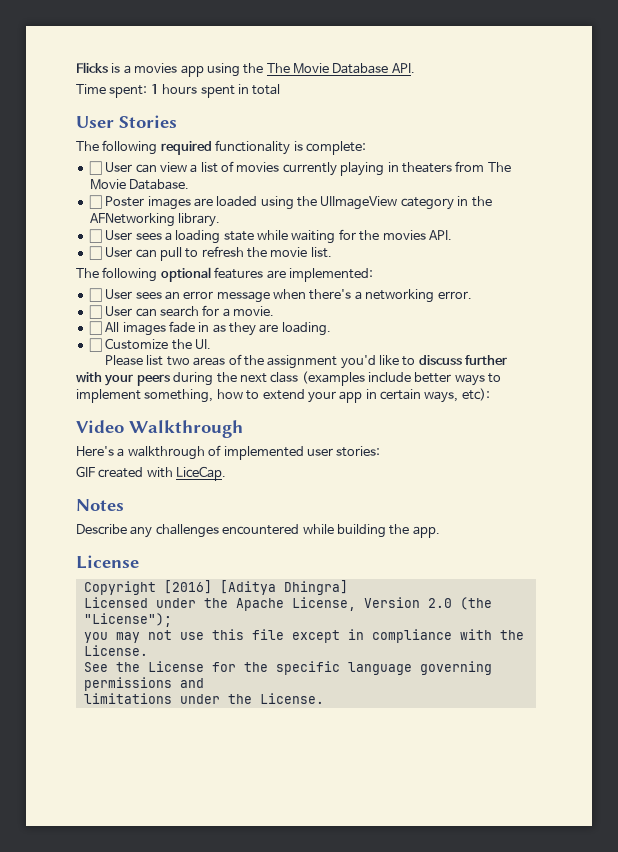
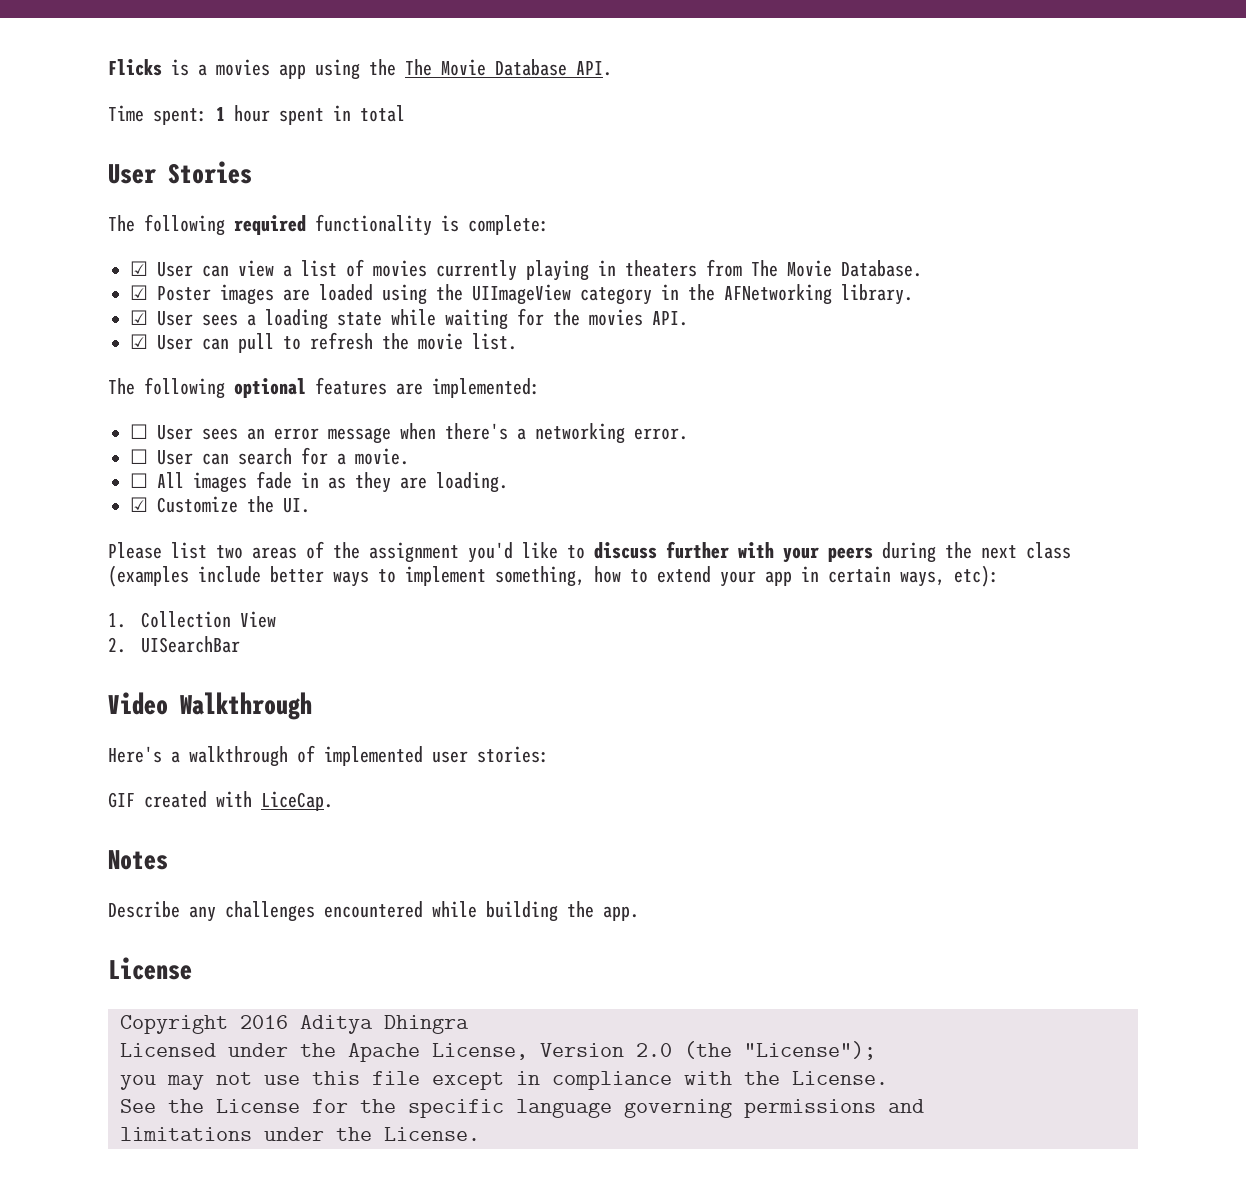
- Time spent: 1 hours spent in total
+ Time spent: 1 hour spent in total
- ☐ User can view a list of movies currently playing in theaters from The Movie Database.
+ ☑ User can view a list of movies currently playing in theaters from The Movie Database.
- ☐ Poster images are loaded using the UIImageView category in the AFNetworking library.
+ ☑ Poster images are loaded using the UIImageView category in the AFNetworking library.
- ☐ User sees a loading state while waiting for the movies API.
+ ☑ User sees a loading state while waiting for the movies API.
- ☐ User can pull to refresh the movie list.
+ ☑ User can pull to refresh the movie list.
- ☐ Customize the UI.
+ ☑ Customize the UI.
+ 1. Collection View
+ 2. UISearchBar
- Copyright [2016] [Aditya Dhingra]
+ Copyright 2016 Aditya Dhingra

